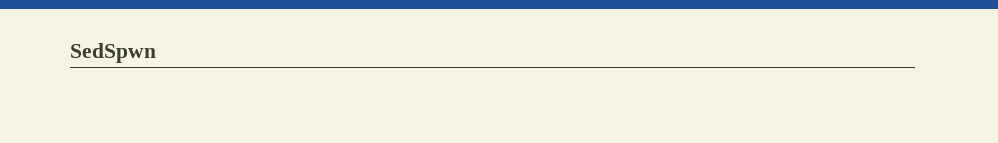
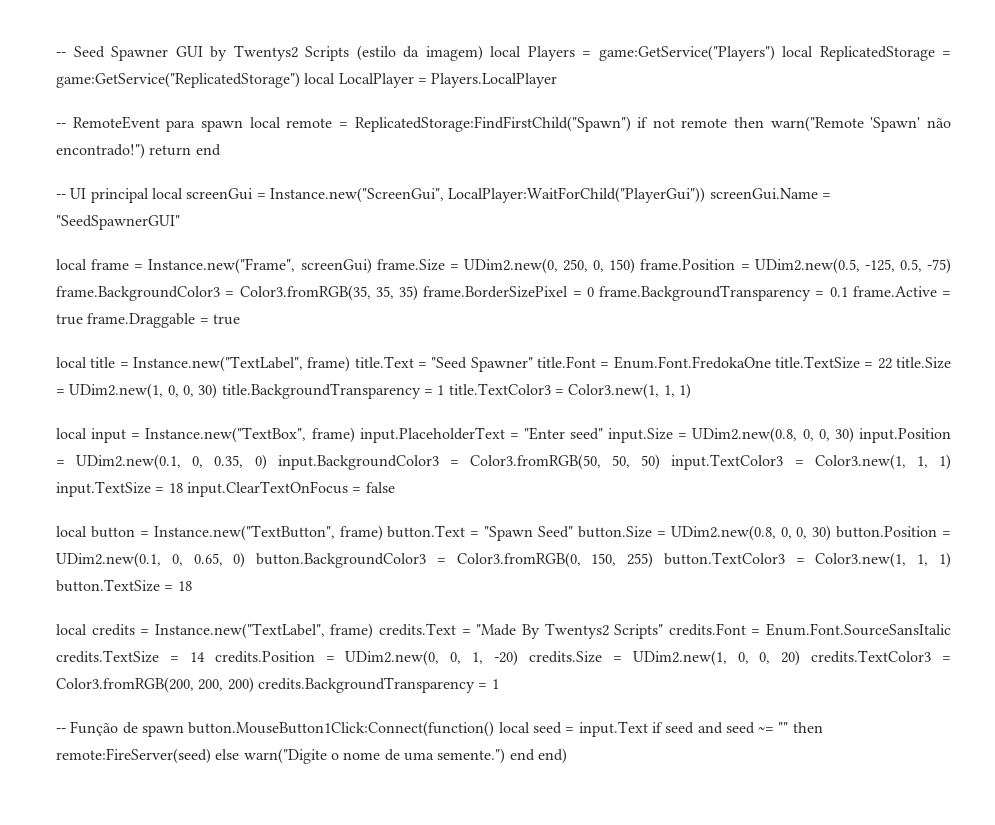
- SedSpwn
+ -- Seed Spawner GUI by Twentys2 Scripts (estilo da imagem) local Players = game:GetService("Players") local ReplicatedStorage = game:GetService("ReplicatedStorage") local LocalPlayer = Players.LocalPlayer
+ -- RemoteEvent para spawn local remote = ReplicatedStorage:FindFirstChild("Spawn") if not remote then warn("Remote 'Spawn' não encontrado!") return end
+ -- UI principal local screenGui = Instance.new("ScreenGui", LocalPlayer:WaitForChild("PlayerGui")) screenGui.Name = "SeedSpawnerGUI"
+ local frame = Instance.new("Frame", screenGui) frame.Size = UDim2.new(0, 250, 0, 150) frame.Position = UDim2.new(0.5, -125, 0.5, -75) frame.BackgroundColor3 = Color3.fromRGB(35, 35, 35) frame.BorderSizePixel = 0 frame.BackgroundTransparency = 0.1 frame.Active = true frame.Draggable = true
+ local title = Instance.new("TextLabel", frame) title.Text = "Seed Spawner" title.Font = Enum.Font.FredokaOne title.TextSize = 22 title.Size = UDim2.new(1, 0, 0, 30) title.BackgroundTransparency = 1 title.TextColor3 = Color3.new(1, 1, 1)
+ local input = Instance.new("TextBox", frame) input.PlaceholderText = "Enter seed" input.Size = UDim2.new(0.8, 0, 0, 30) input.Position = UDim2.new(0.1, 0, 0.35, 0) input.BackgroundColor3 = Color3.fromRGB(50, 50, 50) input.TextColor3 = Color3.new(1, 1, 1) input.TextSize = 18 input.ClearTextOnFocus = false
+ local button = Instance.new("TextButton", frame) button.Text = "Spawn Seed" button.Size = UDim2.new(0.8, 0, 0, 30) button.Position = UDim2.new(0.1, 0, 0.65, 0) button.BackgroundColor3 = Color3.fromRGB(0, 150, 255) button.TextColor3 = Color3.new(1, 1, 1) button.TextSize = 18
+ local credits = Instance.new("TextLabel", frame) credits.Text = "Made By Twentys2 Scripts" credits.Font = Enum.Font.SourceSansItalic credits.TextSize = 14 credits.Position = UDim2.new(0, 0, 1, -20) credits.Size = UDim2.new(1, 0, 0, 20) credits.TextColor3 = Color3.fromRGB(200, 200, 200) credits.BackgroundTransparency = 1
+ -- Função de spawn button.MouseButton1Click:Connect(function() local seed = input.Text if seed and seed ~= "" then remote:FireServer(seed) else warn("Digite o nome de uma semente.") end end)

